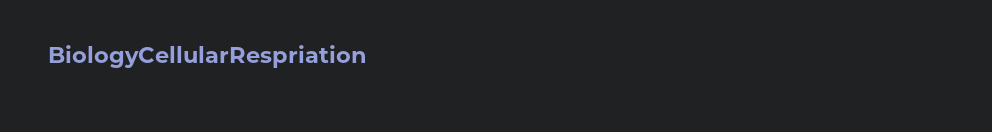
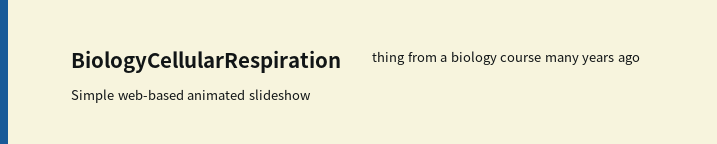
- BiologyCellularRespriation
+ BiologyCellularRespiration
+ Simple web-based animated slideshow thing from a biology course many years ago

